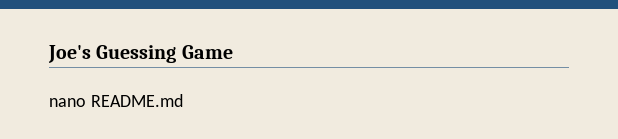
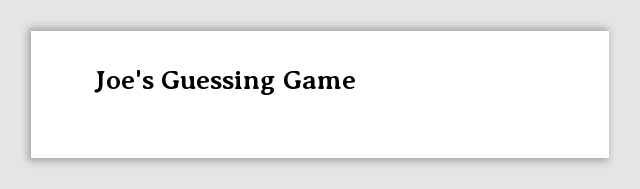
- nano README.md

